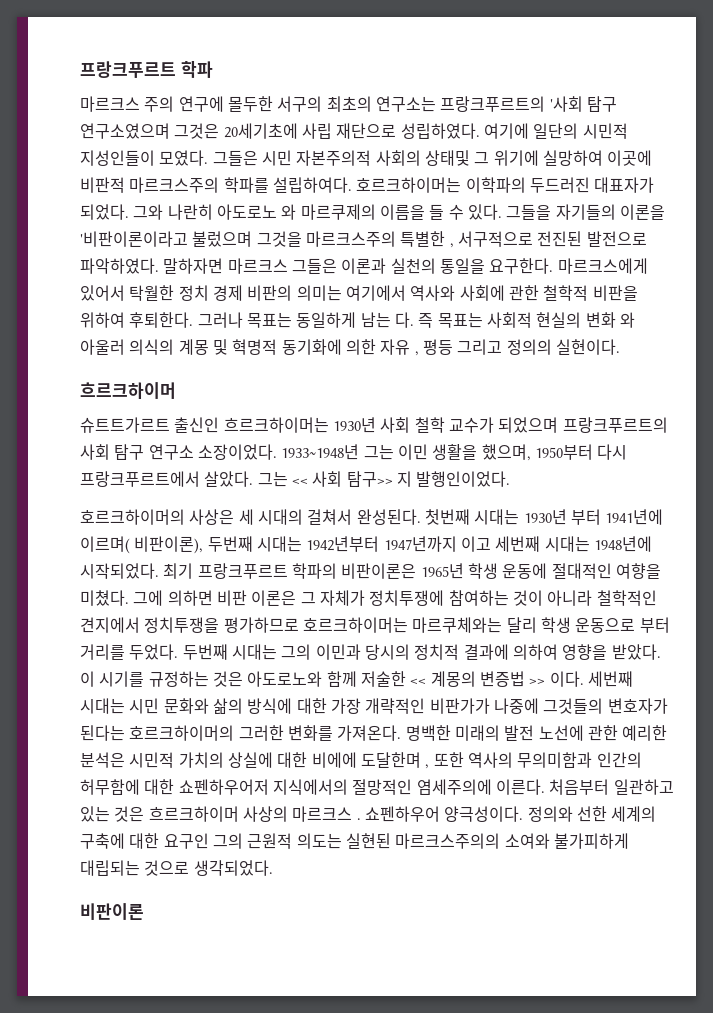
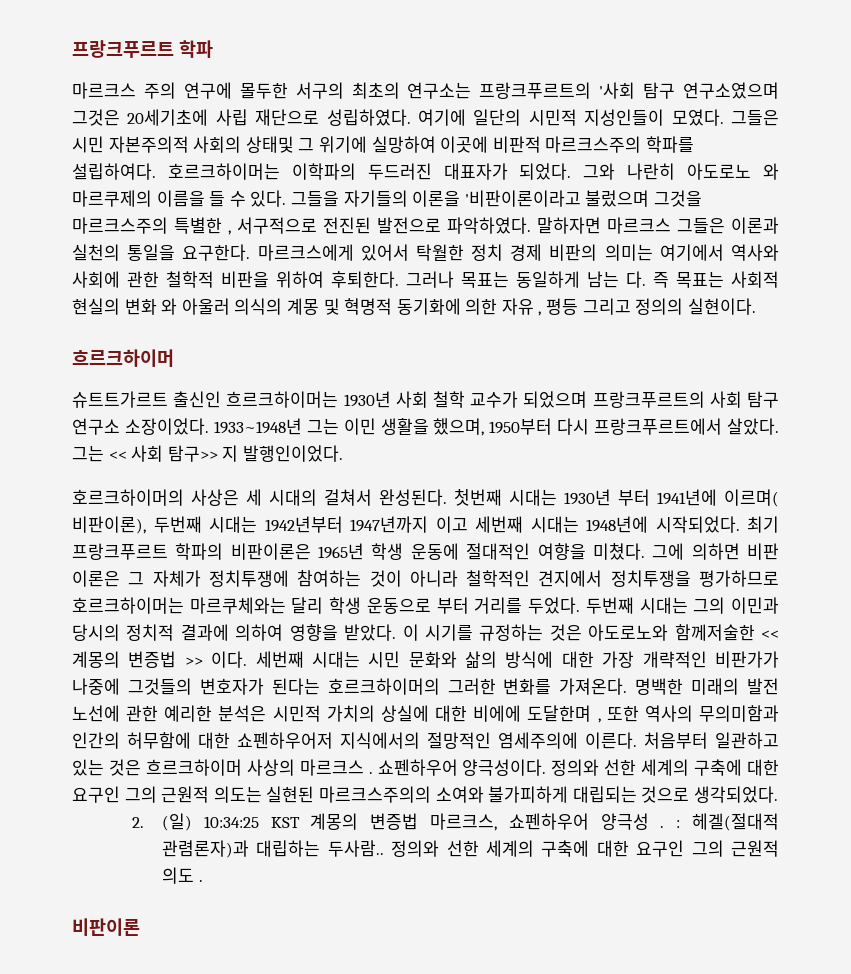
- 이 시기를 규정하는 것은 아도로노와 함께 저술한 << 계몽의 변증법 >> 이다.
+ 이 시기를 규정하는 것은 아도로노와 함께저술한 << 계몽의 변증법 >> 이다.
+ 2. (일) 10:34:25 KST 계몽의 변증법 마르크스, 쇼펜하우어 양극성 . : 헤겔(절대적 관렴론자)과 대립하는 두사람.. 정의와 선한 세계의 구축에 대한 요구인 그의 근원적 의도 .

